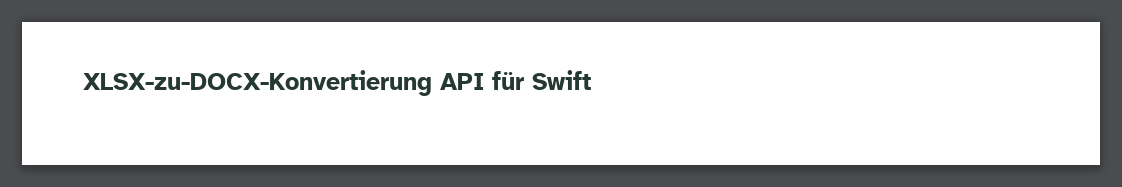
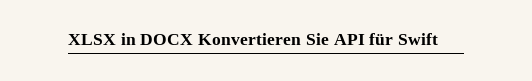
- XLSX-zu-DOCX-Konvertierung API für Swift
+ XLSX in DOCX Konvertieren Sie API für Swift

